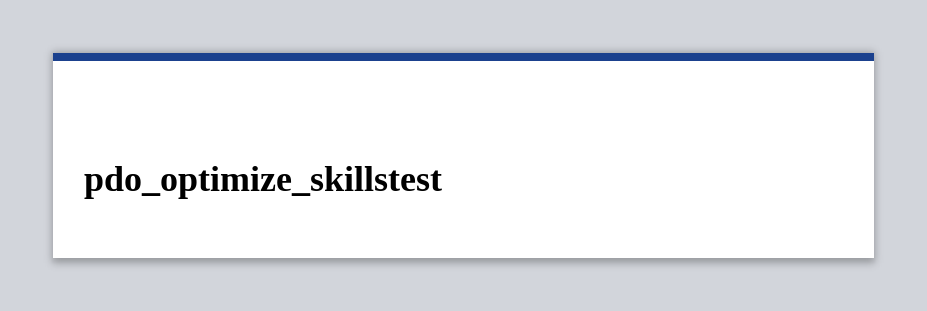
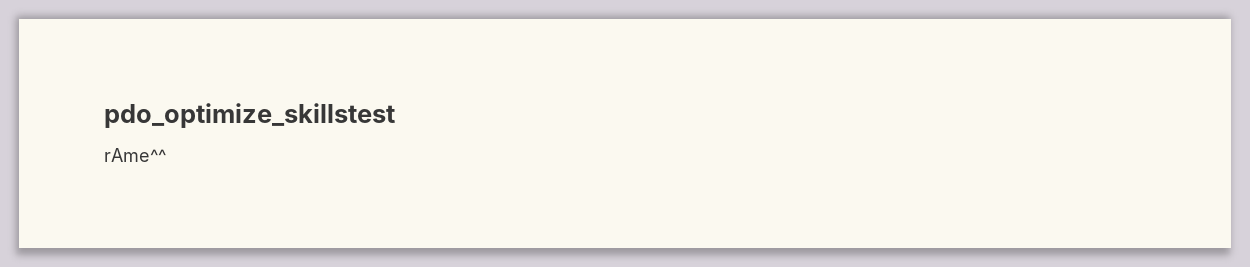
+ rAme^^

